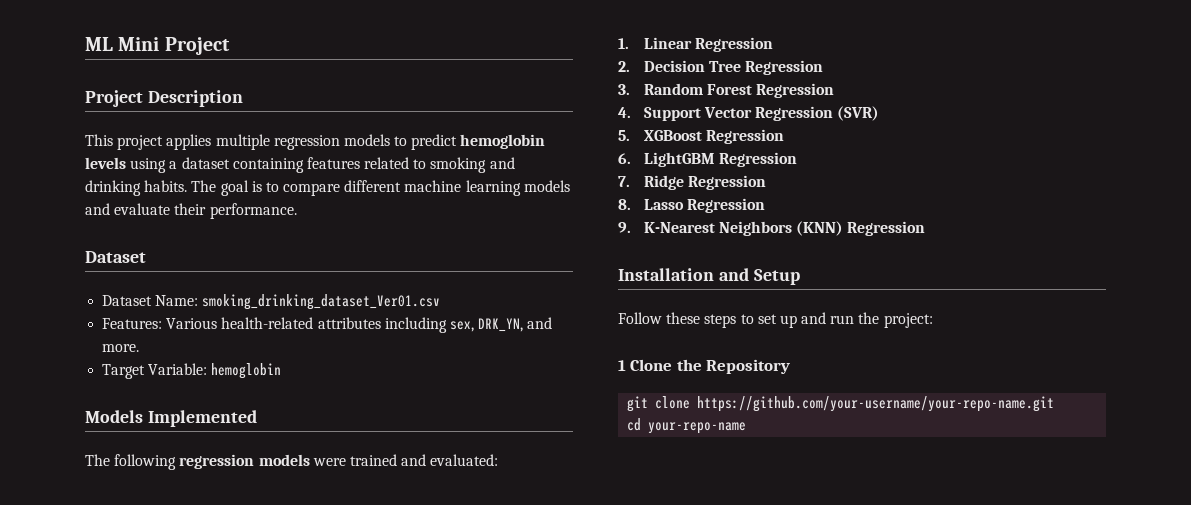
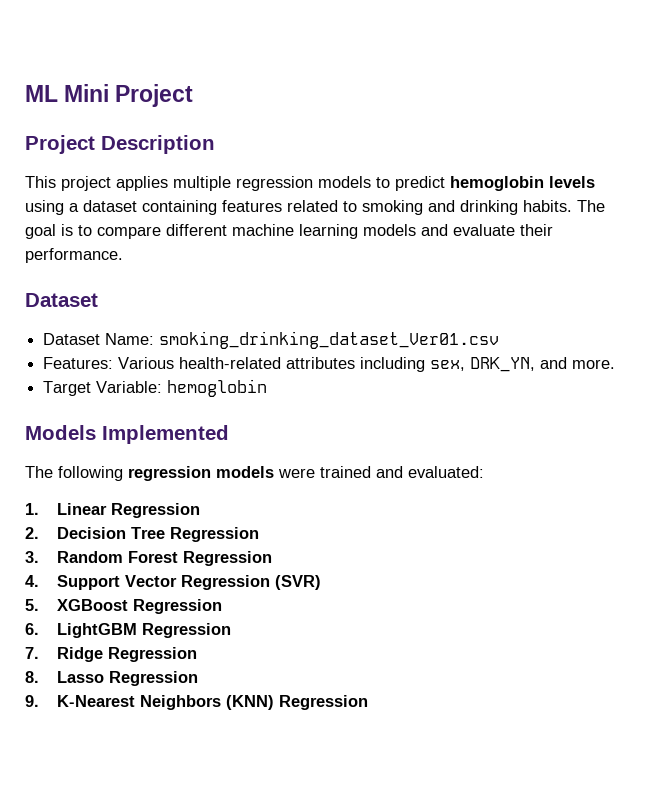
- Installation and Setup
- Follow these steps to set up and run the project:
- 1 Clone the Repository
- git clone https://github.com/your-username/your-repo-name.git
- cd your-repo-name

